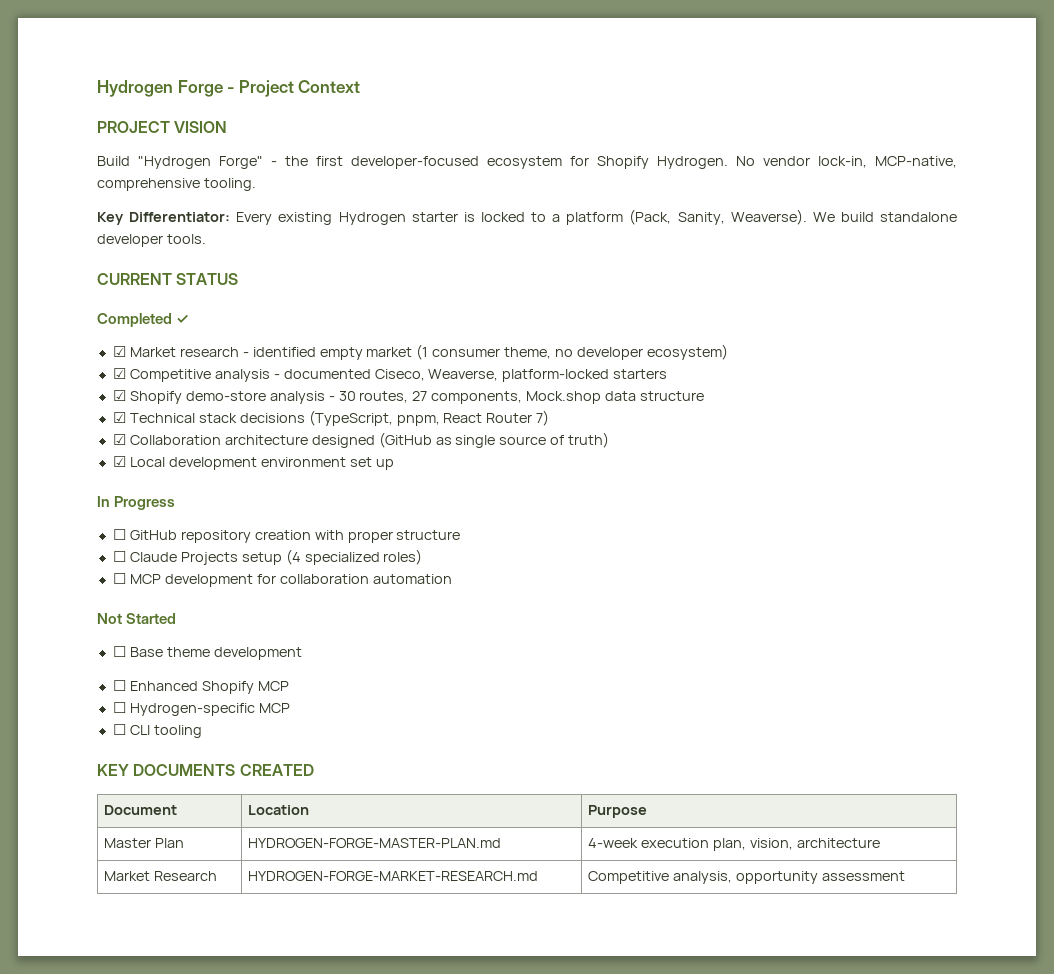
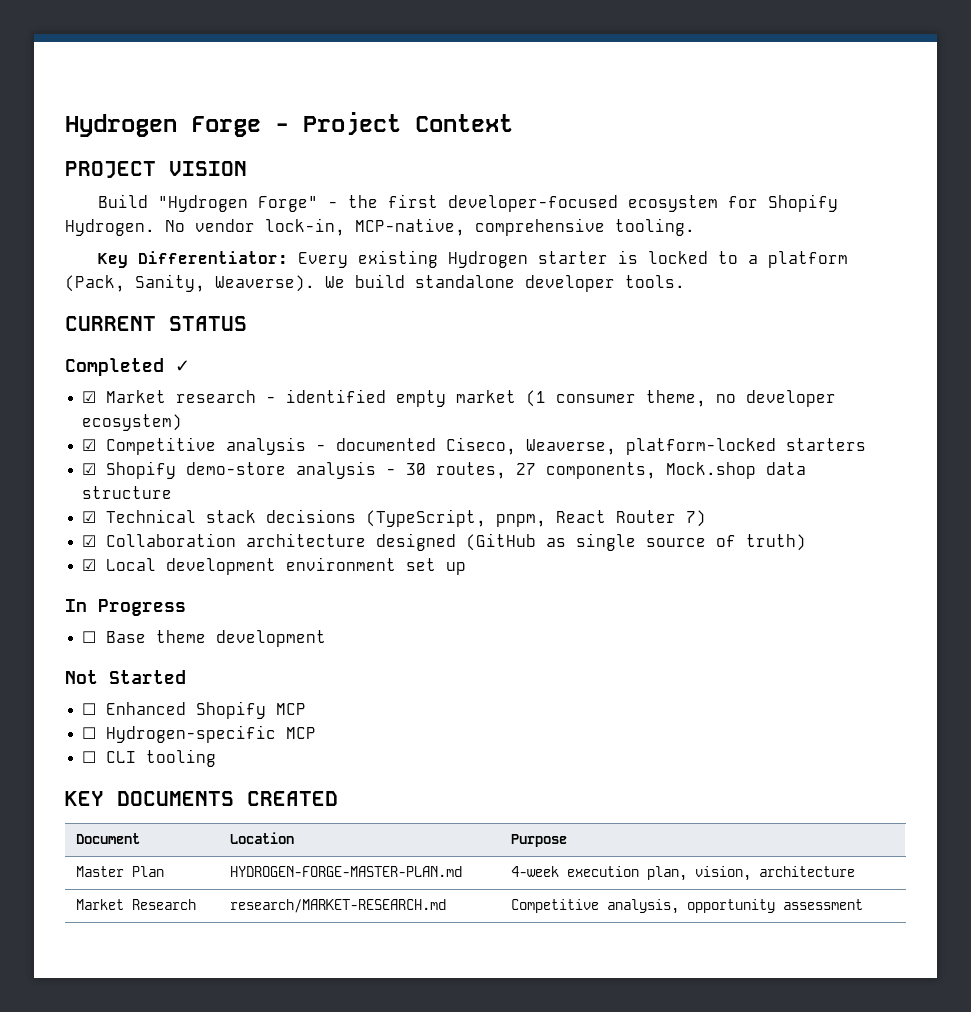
- ☐ GitHub repository creation with proper structure
- ☐ Claude Projects setup (4 specialized roles)
- ☐ MCP development for collaboration automation
+ ☐ Base theme development
  Not Started
- ☐ Base theme development
- Market Research | HYDROGEN-FORGE-MARKET-RESEARCH.md | Competitive analysis, opportunity assessment
+ Market Research | research/MARKET-RESEARCH.md | Competitive analysis, opportunity assessment

